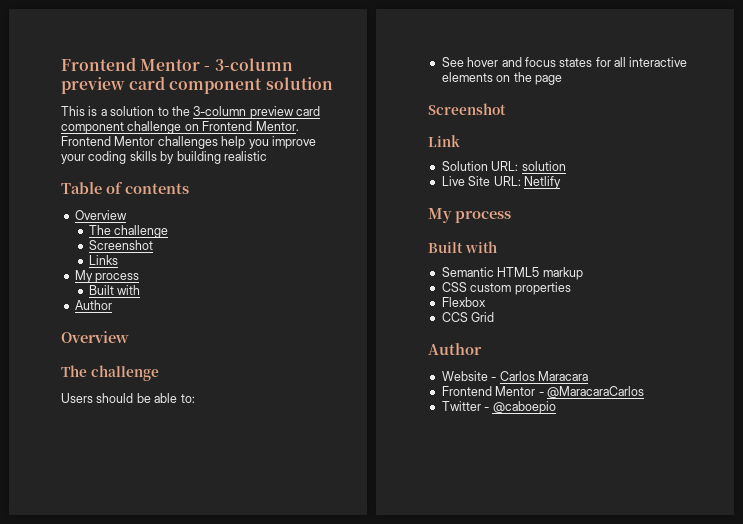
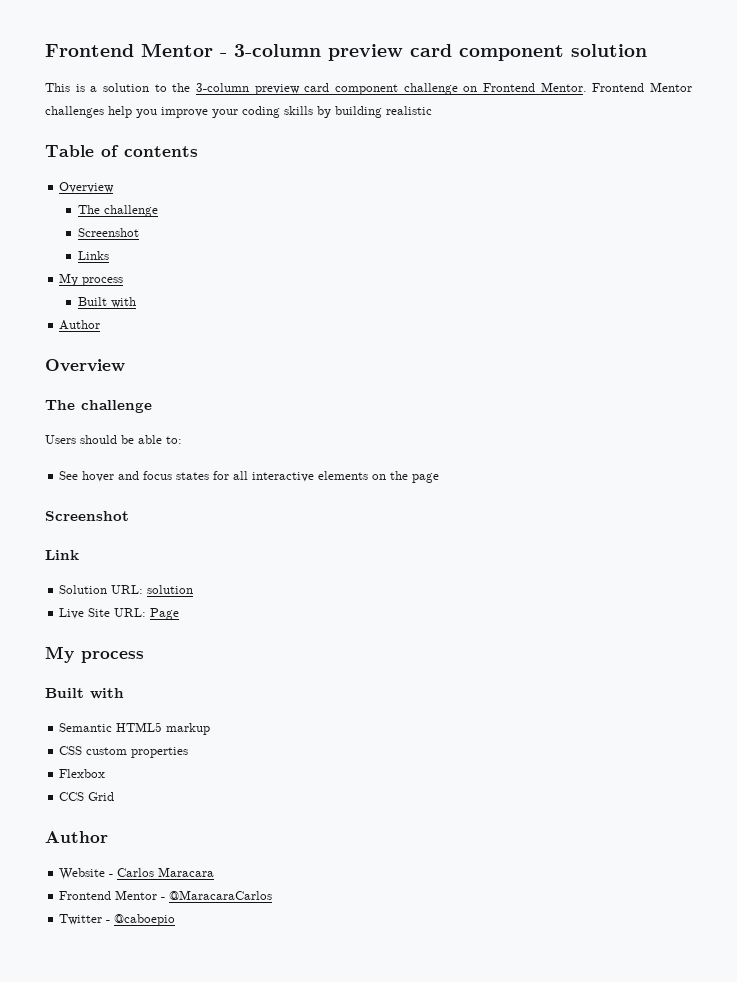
- Live Site URL: Netlify
+ Live Site URL: Page

